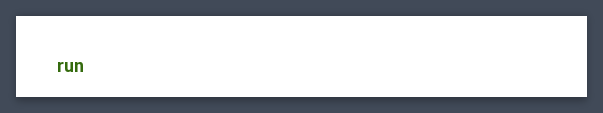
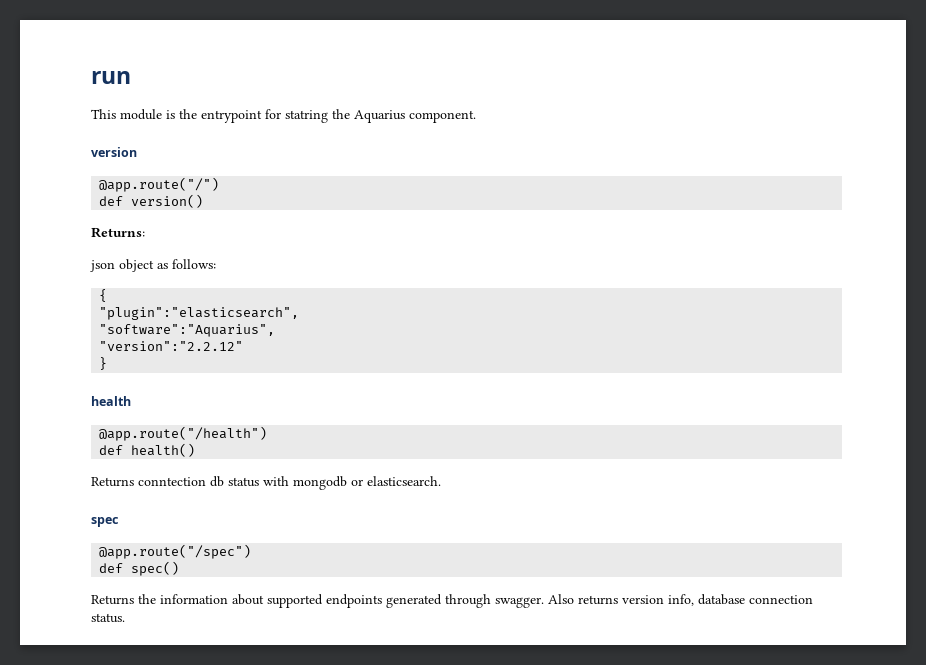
+ This module is the entrypoint for statring the Aquarius component.
+ version
+ @app.route("/")
+ def version()
+ Returns:
+ json object as follows:
+ {
+ "plugin":"elasticsearch",
+ "software":"Aquarius",
+ "version":"2.2.12"
+ }
+ health
+ @app.route("/health")
+ def health()
+ Returns conntection db status with mongodb or elasticsearch.
+ spec
+ @app.route("/spec")
+ def spec()
+ Returns the information about supported endpoints generated through swagger. Also returns version info, database connection status.

